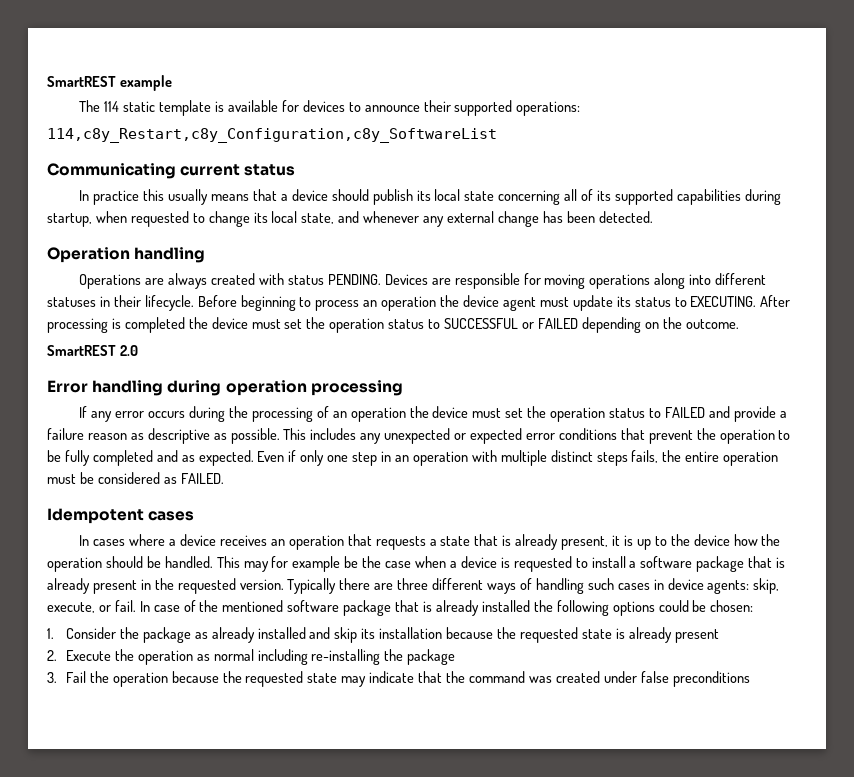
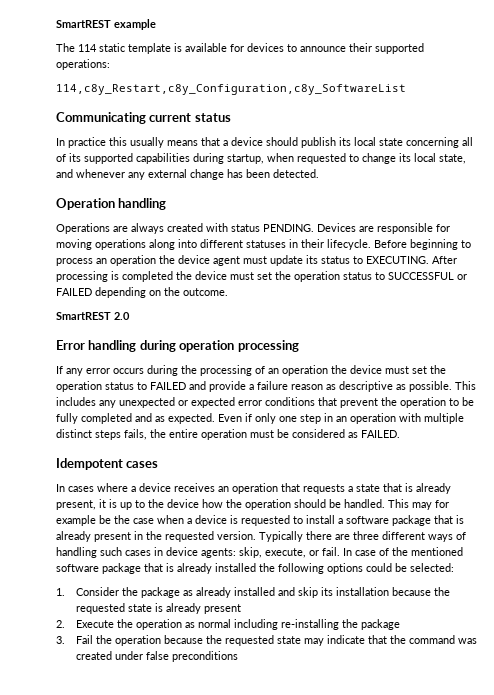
- In case of the mentioned software package that is already installed the following options could be chosen:
+ In case of the mentioned software package that is already installed the following options could be selected:

